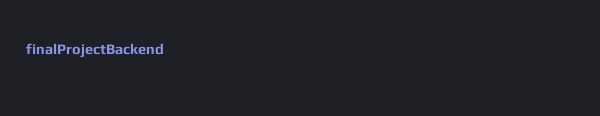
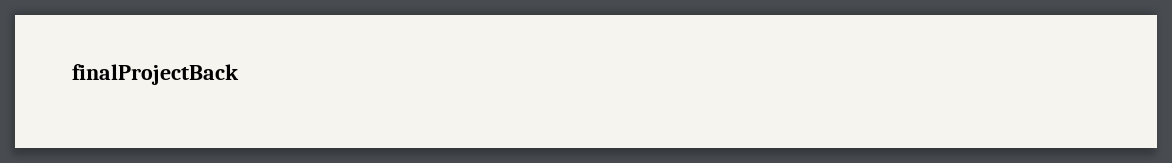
- finalProjectBackend
+ finalProjectBack

